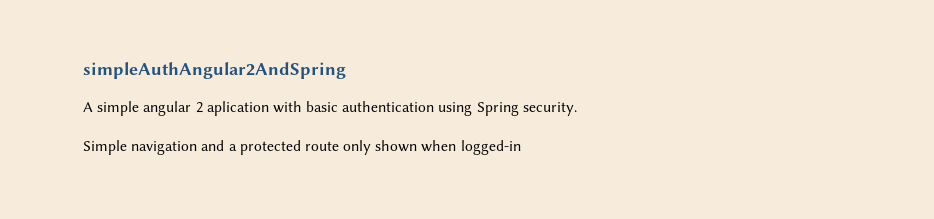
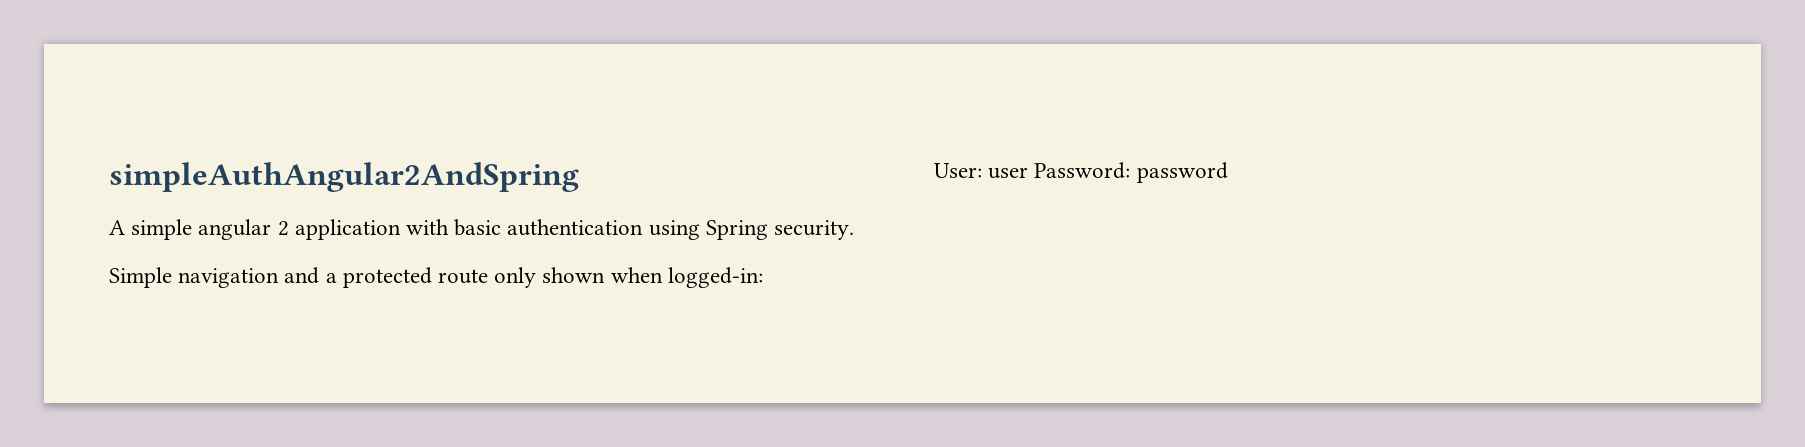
- A simple angular 2 aplication with basic authentication using Spring security.
+ A simple angular 2 application with basic authentication using Spring security.
- Simple navigation and a protected route only shown when logged-in
+ Simple navigation and a protected route only shown when logged-in:
+ User: user Password: password

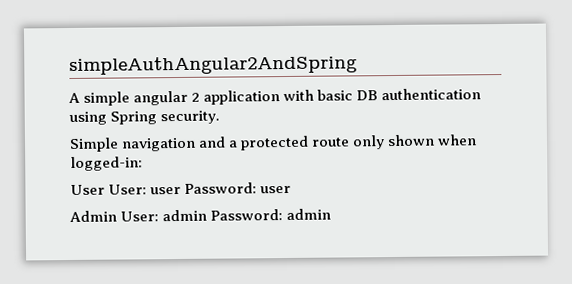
- A simple angular 2 application with basic authentication using Spring security.
+ A simple angular 2 application with basic DB authentication using Spring security.
- User: user Password: password
+ User User: user Password: user
+ Admin User: admin Password: admin

